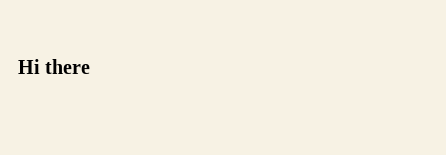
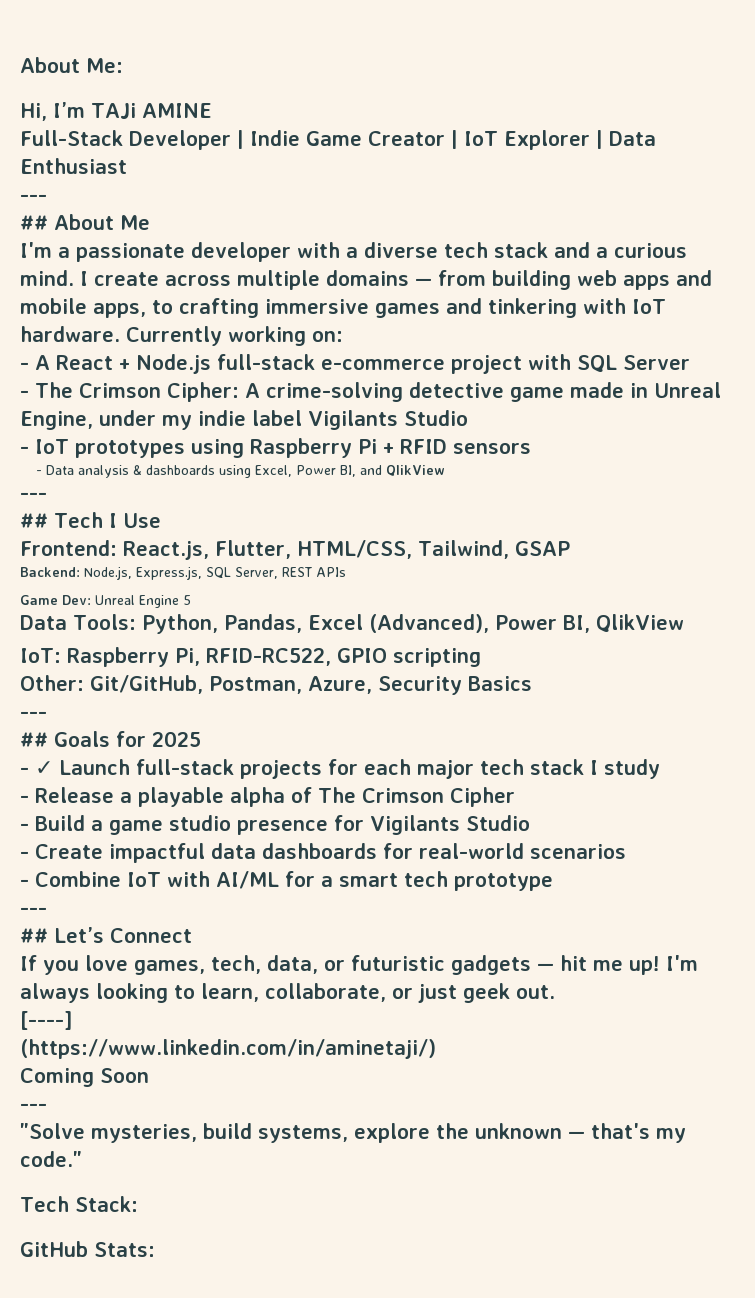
- Hi there
+ About Me:
+ Hi, I’m TAJi AMINE
+ Full-Stack Developer | Indie Game Creator | IoT Explorer | Data Enthusiast
+ ---
+ ## About Me
+ I'm a passionate developer with a diverse tech stack and a curious mind. I create across multiple domains — from building web apps and mobile apps, to crafting immersive games and tinkering with IoT hardware. Currently working on:
+ - A React + Node.js full-stack e-commerce project with SQL Server
+ - The Crimson Cipher: A crime-solving detective game made in Unreal Engine, under my indie label Vigilants Studio
+ - IoT prototypes using Raspberry Pi + RFID sensors
+ - Data analysis & dashboards using Excel, Power BI, and QlikView
+ ---
+ ## Tech I Use
+ Frontend: React.js, Flutter, HTML/CSS, Tailwind, GSAP
+ Backend: Node.js, Express.js, SQL Server, REST APIs
+ Game Dev: Unreal Engine 5
+ Data Tools: Python, Pandas, Excel (Advanced), Power BI, QlikView
+ IoT: Raspberry Pi, RFID-RC522, GPIO scripting
+ Other: Git/GitHub, Postman, Azure, Security Basics
+ ---
+ ## Goals for 2025
+ - ✓ Launch full-stack projects for each major tech stack I study
+ - Release a playable alpha of The Crimson Cipher
+ - Build a game studio presence for Vigilants Studio
+ - Create impactful data dashboards for real-world scenarios
+ - Combine IoT with AI/ML for a smart tech prototype
+ ---
+ ## Let’s Connect
+ If you love games, tech, data, or futuristic gadgets — hit me up! I'm always looking to learn, collaborate, or just geek out.
+ [----]
+ (https://www.linkedin.com/in/aminetaji/)
+ Coming Soon
+ ---
+ "Solve mysteries, build systems, explore the unknown — that's my code."
+ Tech Stack:
+ GitHub Stats:

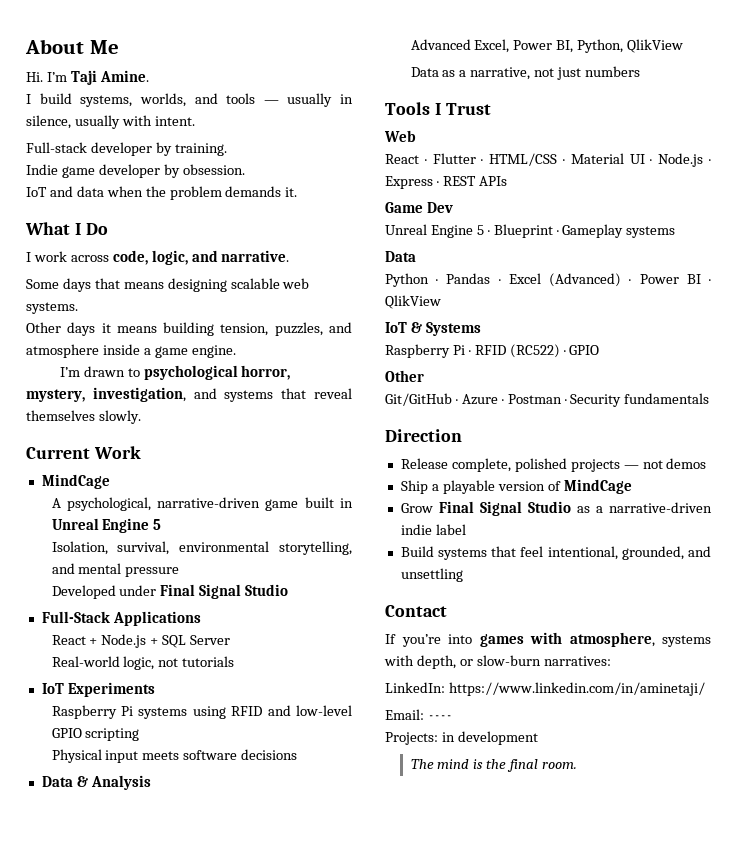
- About Me:
- Hi, I’m TAJi AMINE
- Full-Stack Developer | Indie Game Creator | IoT Explorer | Data Enthusiast
- ---
- ## About Me
- I'm a passionate developer with a diverse tech stack and a curious mind. I create across multiple domains — from building web apps and mobile apps, to crafting immersive games and tinkering with IoT hardware. Currently working on:
- - A React + Node.js full-stack e-commerce project with SQL Server
- - The Crimson Cipher: A crime-solving detective game made in Unreal Engine, under my indie label Vigilants Studio
- - IoT prototypes using Raspberry Pi + RFID sensors
- - Data analysis & dashboards using Excel, Power BI, and QlikView
- ---
- ## Tech I Use
- Frontend: React.js, Flutter, HTML/CSS, Tailwind, GSAP
- Backend: Node.js, Express.js, SQL Server, REST APIs
+ About Me
+ Hi. I’m Taji Amine.
+ I build systems, worlds, and tools — usually in silence, usually with intent.
+ Full-stack developer by training.
+ Indie game developer by obsession.
+ IoT and data when the problem demands it.
+ What I Do
+ I work across code, logic, and narrative.
+ Some days that means designing scalable web systems.
+ Other days it means building tension, puzzles, and atmosphere inside a game engine.
+ I’m drawn to psychological horror, mystery, investigation, and systems that reveal themselves slowly.
+ Current Work
+ MindCage
+ A psychological, narrative-driven game built in Unreal Engine 5
+ Isolation, survival, environmental storytelling, and mental pressure
+ Developed under Final Signal Studio
+ Full-Stack Applications
+ React + Node.js + SQL Server
+ Real-world logic, not tutorials
+ IoT Experiments
+ Raspberry Pi systems using RFID and low-level GPIO scripting
+ Physical input meets software decisions
+ Data & Analysis
+ Advanced Excel, Power BI, Python, QlikView
+ Data as a narrative, not just numbers
+ Tools I Trust
+ Web
+ React · Flutter · HTML/CSS · Material UI · Node.js · Express · REST APIs
- Game Dev: Unreal Engine 5
- Data Tools: Python, Pandas, Excel (Advanced), Power BI, QlikView
- IoT: Raspberry Pi, RFID-RC522, GPIO scripting
- Other: Git/GitHub, Postman, Azure, Security Basics
- ---
- ## Goals for 2025
- - ✓ Launch full-stack projects for each major tech stack I study
- - Release a playable alpha of The Crimson Cipher
- - Build a game studio presence for Vigilants Studio
- - Create impactful data dashboards for real-world scenarios
- - Combine IoT with AI/ML for a smart tech prototype
- ---
- ## Let’s Connect
- If you love games, tech, data, or futuristic gadgets — hit me up! I'm always looking to learn, collaborate, or just geek out.
- [----]
- (https://www.linkedin.com/in/aminetaji/)
- Coming Soon
- ---
- "Solve mysteries, build systems, explore the unknown — that's my code."
- Tech Stack:
- GitHub Stats:
+ Game Dev
+ Unreal Engine 5 · Blueprint · Gameplay systems
+ Data
+ Python · Pandas · Excel (Advanced) · Power BI · QlikView
+ IoT & Systems
+ Raspberry Pi · RFID (RC522) · GPIO
+ Other
+ Git/GitHub · Azure · Postman · Security fundamentals
+ Direction
+ Release complete, polished projects — not demos
+ Ship a playable version of MindCage
+ Grow Final Signal Studio as a narrative-driven indie label
+ Build systems that feel intentional, grounded, and unsettling
+ Contact
+ If you’re into games with atmosphere, systems with depth, or slow-burn narratives:
+ LinkedIn: https://www.linkedin.com/in/aminetaji/
+ Email: ----
+ Projects: in development
+ The mind is the final room.

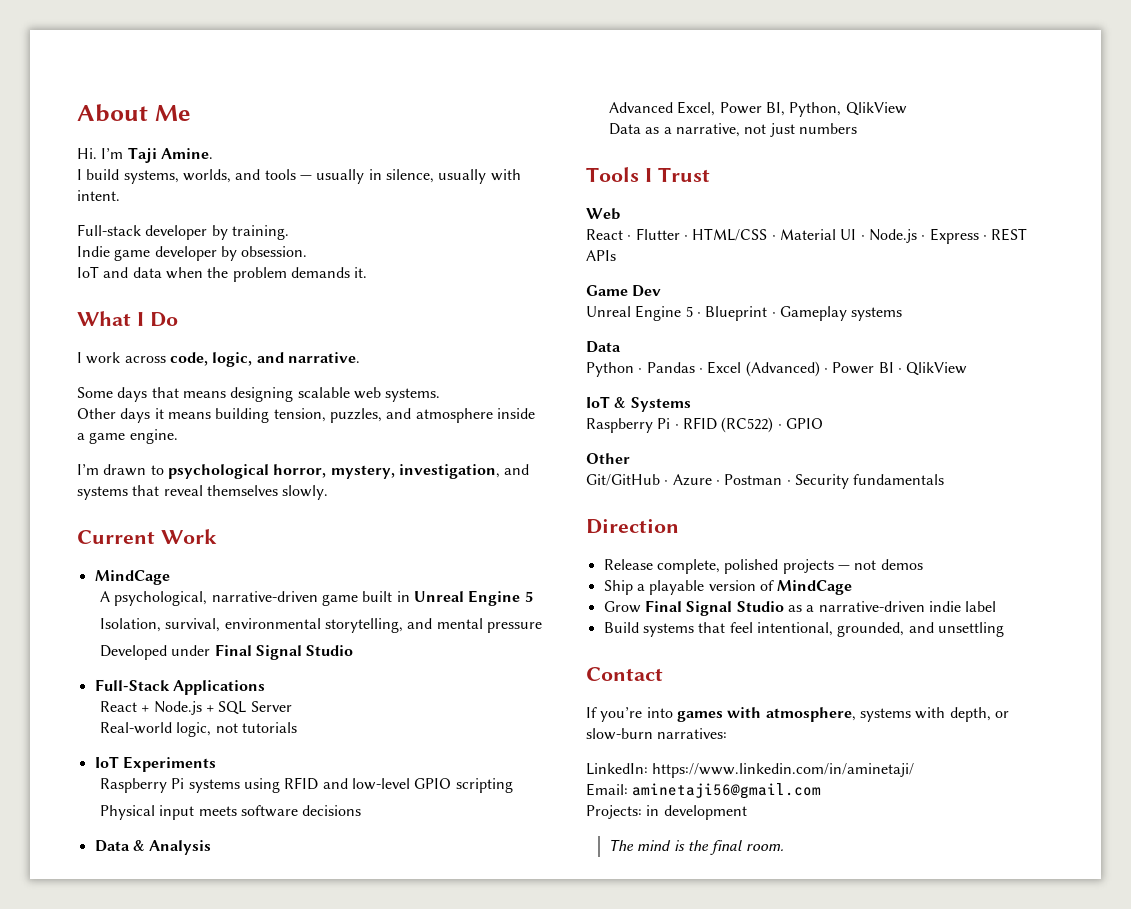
- Email: ----
+ Email: aminetaji56@gmail.com

